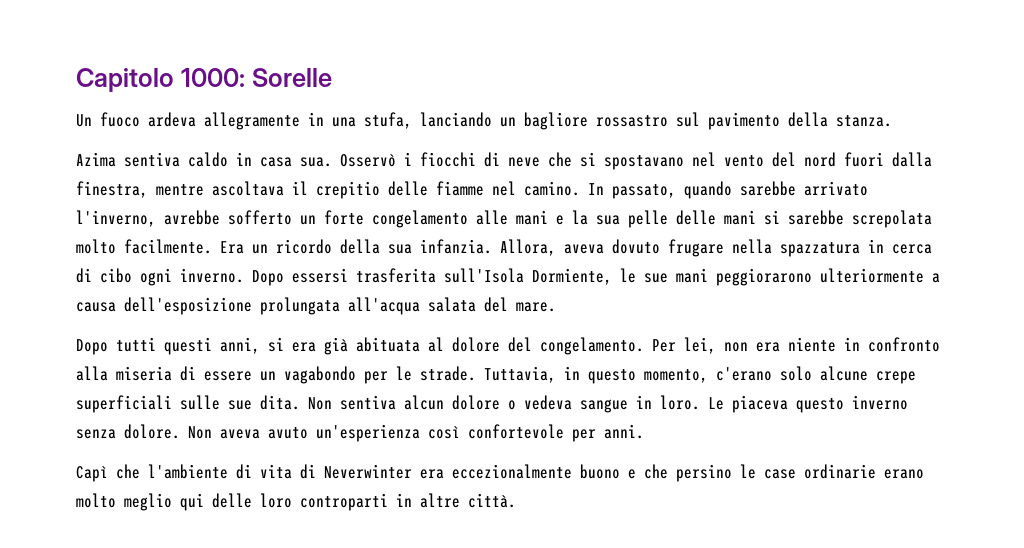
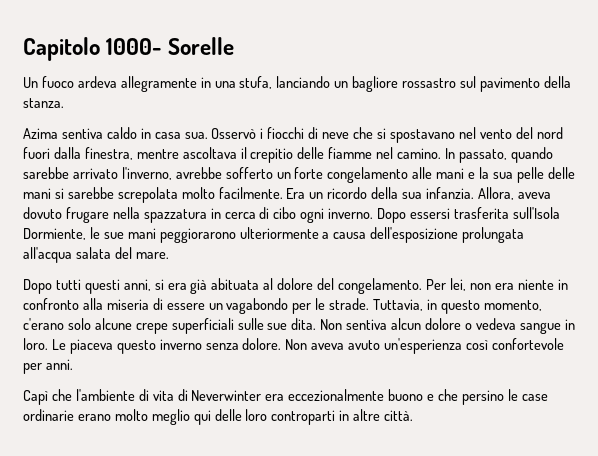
- Capitolo 1000: Sorelle
+ Capitolo 1000- Sorelle

